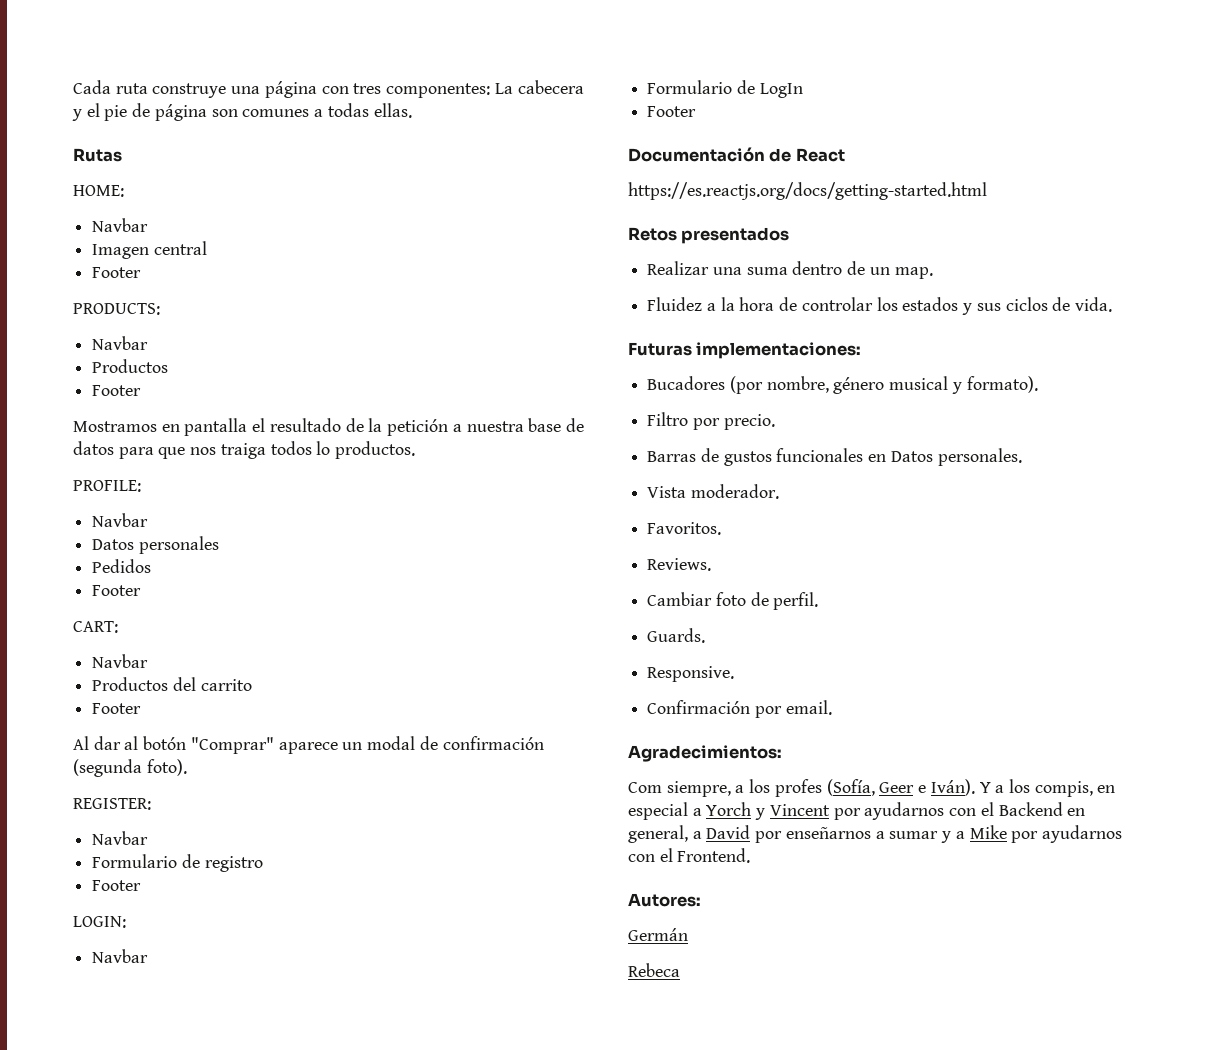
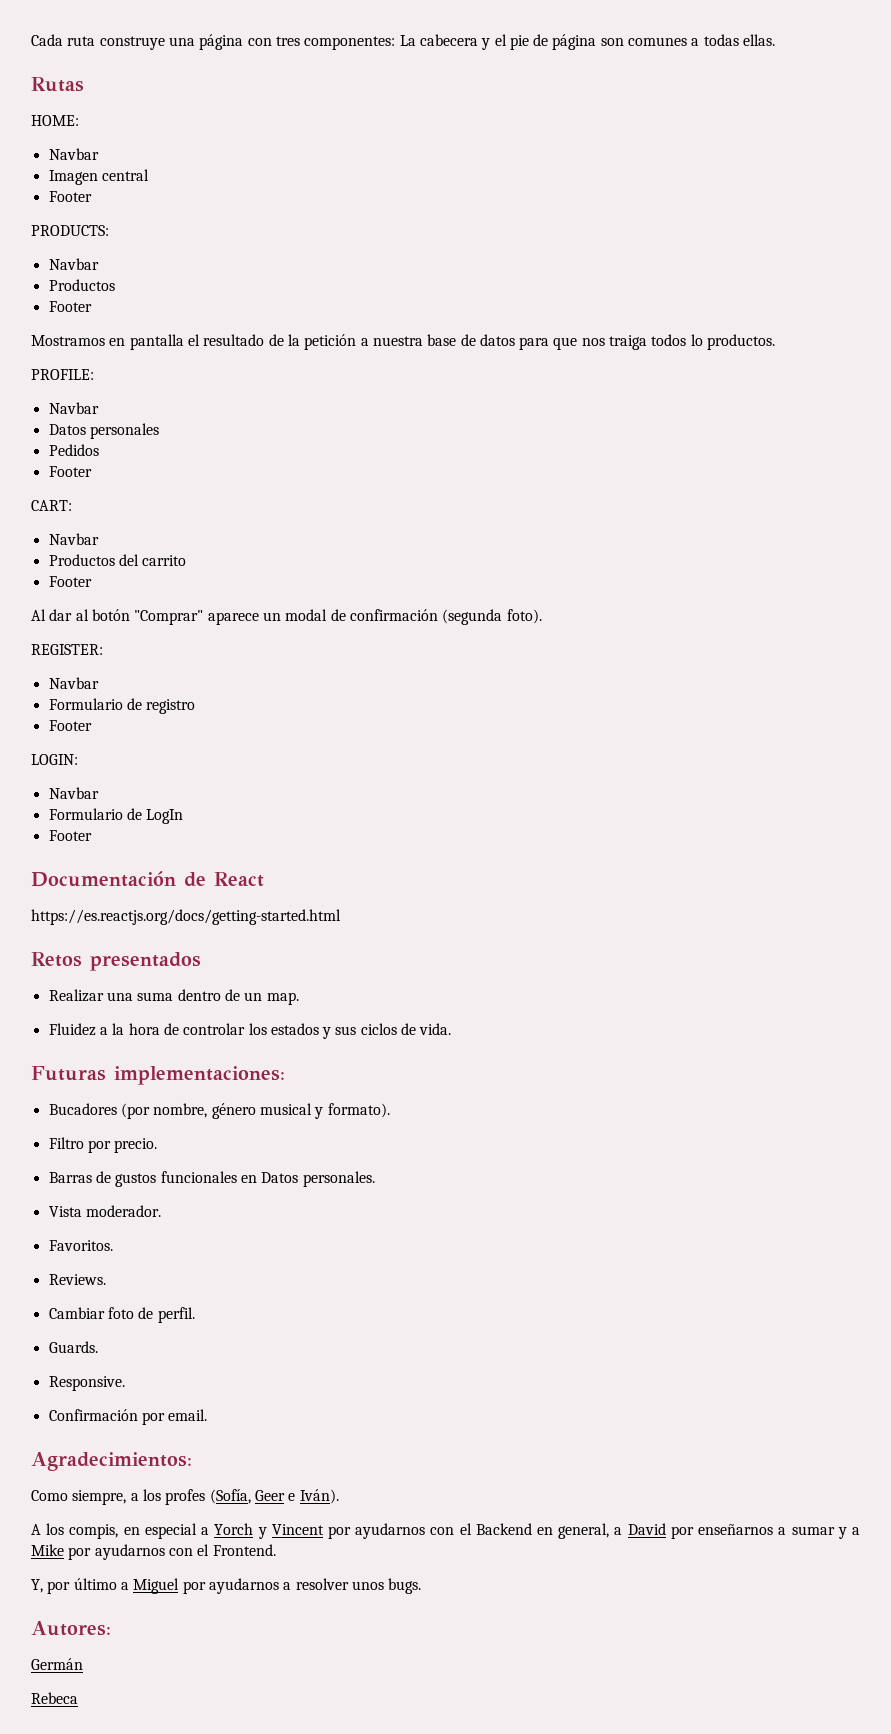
- Com siempre, a los profes (Sofía, Geer e Iván). Y a los compis, en especial a Yorch y Vincent por ayudarnos con el Backend en general, a David por enseñarnos a sumar y a Mike por ayudarnos con el Frontend.
+ Como siempre, a los profes (Sofía, Geer e Iván).
+ A los compis, en especial a Yorch y Vincent por ayudarnos con el Backend en general, a David por enseñarnos a sumar y a Mike por ayudarnos con el Frontend.
+ Y, por último a Miguel por ayudarnos a resolver unos bugs.

